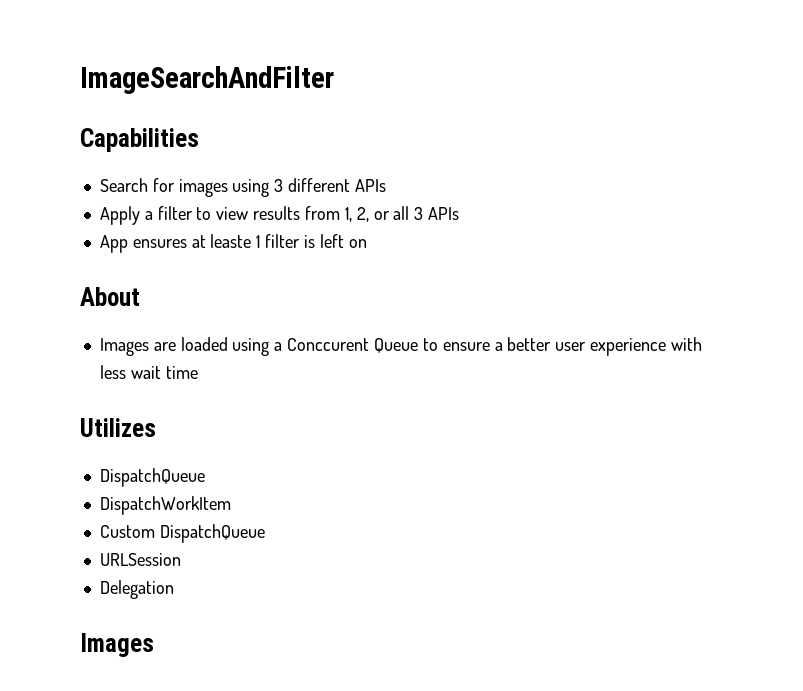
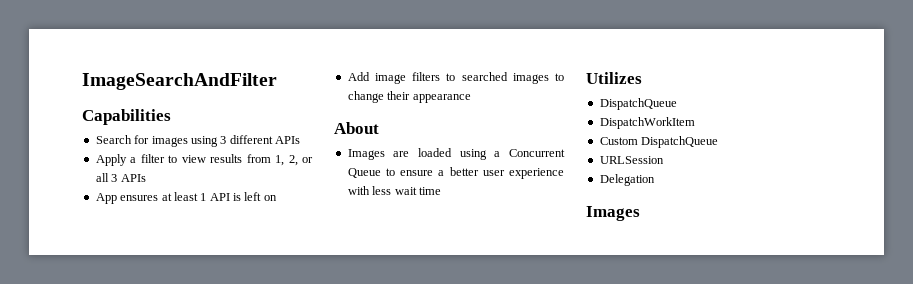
- App ensures at leaste 1 filter is left on
+ App ensures at least 1 API is left on
+ Add image filters to searched images to change their appearance
- Images are loaded using a Conccurent Queue to ensure a better user experience with less wait time
+ Images are loaded using a Concurrent Queue to ensure a better user experience with less wait time

